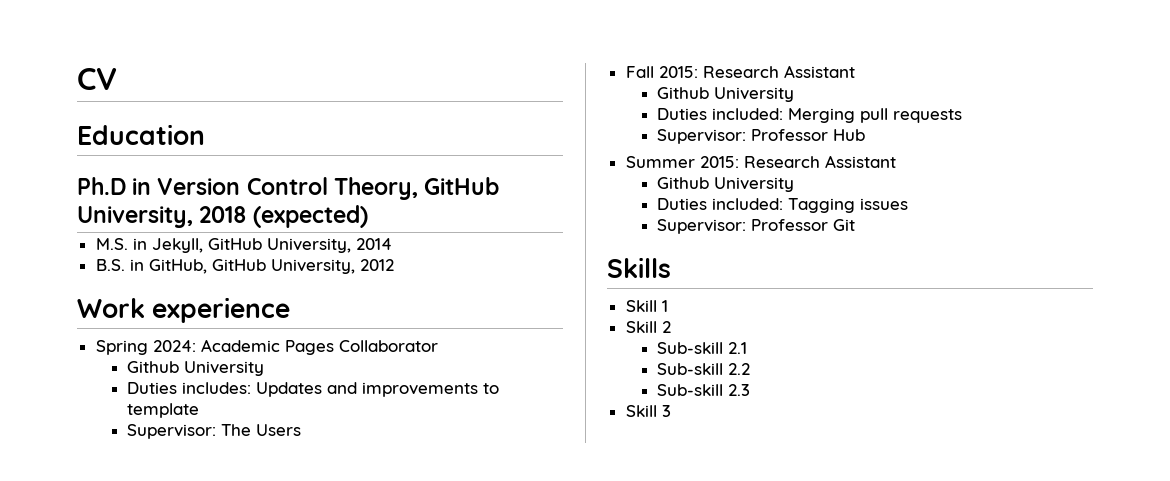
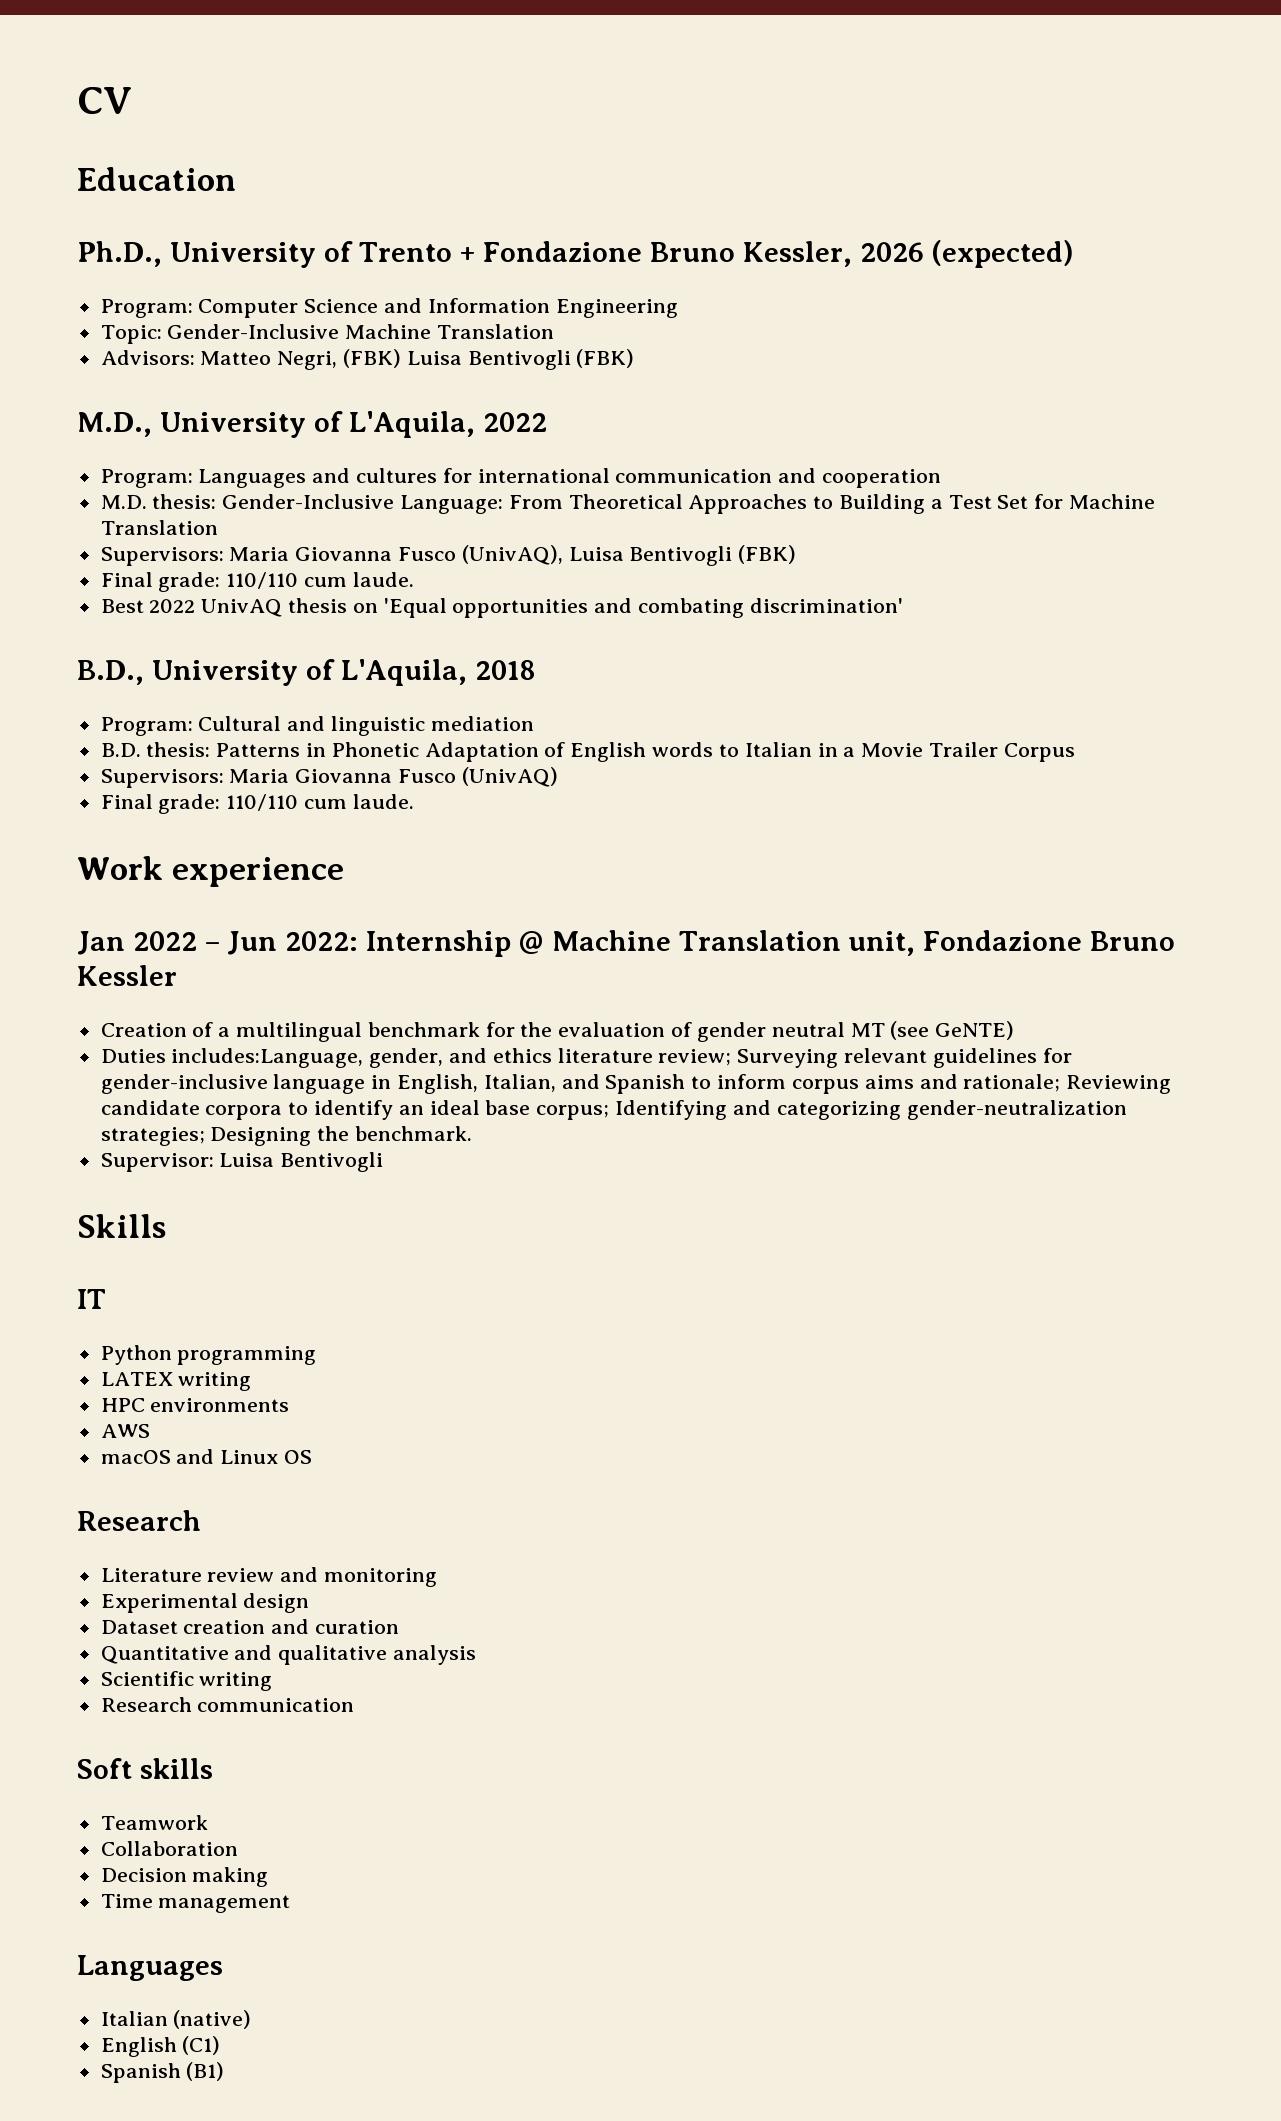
- Ph.D in Version Control Theory, GitHub University, 2018 (expected)
- M.S. in Jekyll, GitHub University, 2014
- B.S. in GitHub, GitHub University, 2012
+ Ph.D., University of Trento + Fondazione Bruno Kessler, 2026 (expected)
+ Program: Computer Science and Information Engineering
+ Topic: Gender-Inclusive Machine Translation
+ Advisors: Matteo Negri, (FBK) Luisa Bentivogli (FBK)
+ M.D., University of L'Aquila, 2022
+ Program: Languages and cultures for international communication and cooperation
+ M.D. thesis: Gender-Inclusive Language: From Theoretical Approaches to Building a Test Set for Machine Translation
+ Supervisors: Maria Giovanna Fusco (UnivAQ), Luisa Bentivogli (FBK)
+ Final grade: 110/110 cum laude.
+ Best 2022 UnivAQ thesis on 'Equal opportunities and combating discrimination'
+ B.D., University of L'Aquila, 2018
+ Program: Cultural and linguistic mediation
+ B.D. thesis: Patterns in Phonetic Adaptation of English words to Italian in a Movie Trailer Corpus
+ Supervisors: Maria Giovanna Fusco (UnivAQ)
+ Final grade: 110/110 cum laude.
  Work experience
- Spring 2024: Academic Pages Collaborator
- Github University
- Duties includes: Updates and improvements to template
- Supervisor: The Users
- Fall 2015: Research Assistant
- Github University
- Duties included: Merging pull requests
- Supervisor: Professor Hub
- Summer 2015: Research Assistant
- Github University
- Duties included: Tagging issues
- Supervisor: Professor Git
+ Jan 2022 – Jun 2022: Internship @ Machine Translation unit, Fondazione Bruno Kessler
+ Creation of a multilingual benchmark for the evaluation of gender neutral MT (see GeNTE)
+ Duties includes:Language, gender, and ethics literature review; Surveying relevant guidelines for gender-inclusive language in English, Italian, and Spanish to inform corpus aims and rationale; Reviewing candidate corpora to identify an ideal base corpus; Identifying and categorizing gender-neutralization strategies; Designing the benchmark.
+ Supervisor: Luisa Bentivogli
  Skills
- Skill 1
- Skill 2
- Sub-skill 2.1
- Sub-skill 2.2
- Sub-skill 2.3
- Skill 3
+ IT
+ Python programming
+ LATEX writing
+ HPC environments
+ AWS
+ macOS and Linux OS
+ Research
+ Literature review and monitoring
+ Experimental design
+ Dataset creation and curation
+ Quantitative and qualitative analysis
+ Scientific writing
+ Research communication
+ Soft skills
+ Teamwork
+ Collaboration
+ Decision making
+ Time management
+ Languages
+ Italian (native)
+ English (C1)
+ Spanish (B1)

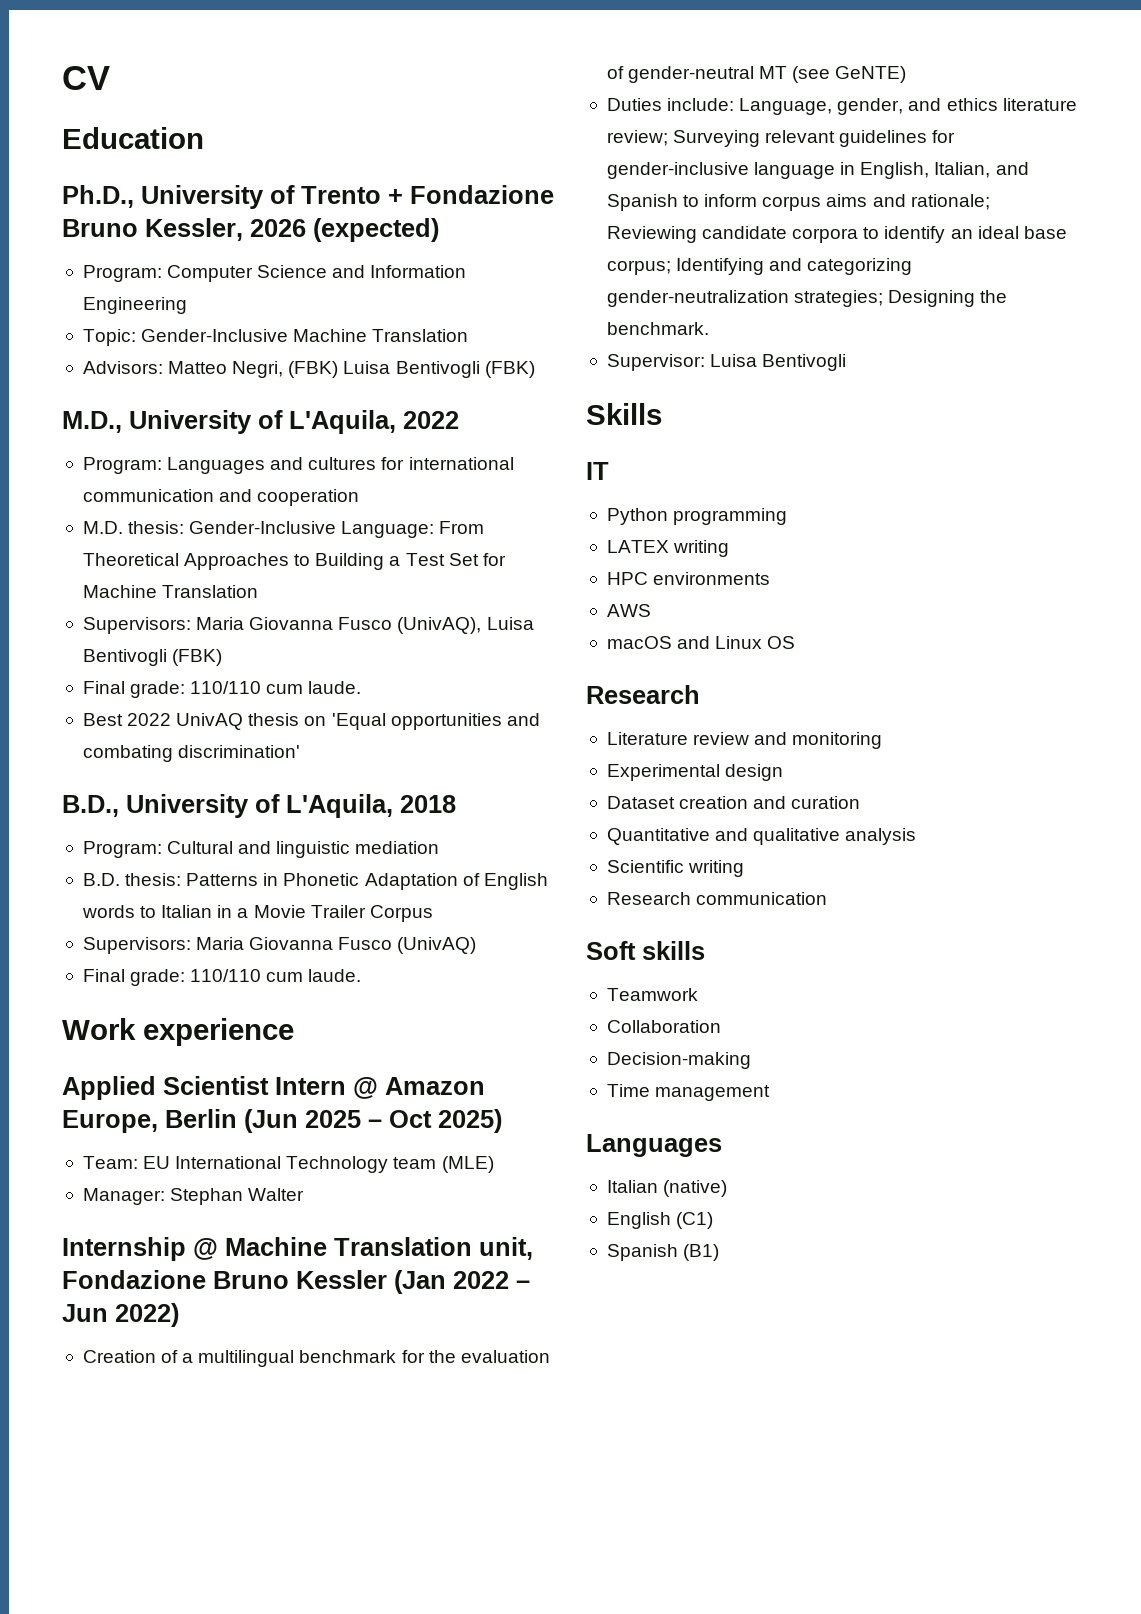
- Jan 2022 – Jun 2022: Internship @ Machine Translation unit, Fondazione Bruno Kessler
+ Applied Scientist Intern @ Amazon Europe, Berlin (Jun 2025 – Oct 2025)
+ Team: EU International Technology team (MLE)
+ Manager: Stephan Walter
+ Internship @ Machine Translation unit, Fondazione Bruno Kessler (Jan 2022 – Jun 2022)
- Creation of a multilingual benchmark for the evaluation of gender neutral MT (see GeNTE)
+ Creation of a multilingual benchmark for the evaluation of gender-neutral MT (see GeNTE)
- Duties includes:Language, gender, and ethics literature review; Surveying relevant guidelines for gender-inclusive language in English, Italian, and Spanish to inform corpus aims and rationale; Reviewing candidate corpora to identify an ideal base corpus; Identifying and categorizing gender-neutralization strategies; Designing the benchmark.
+ Duties include: Language, gender, and ethics literature review; Surveying relevant guidelines for gender-inclusive language in English, Italian, and Spanish to inform corpus aims and rationale; Reviewing candidate corpora to identify an ideal base corpus; Identifying and categorizing gender-neutralization strategies; Designing the benchmark.
- Decision making
+ Decision-making

